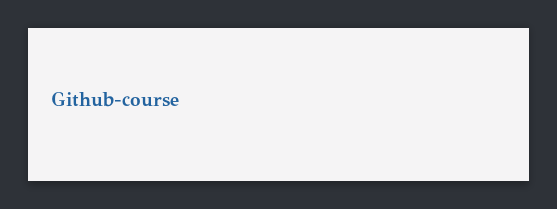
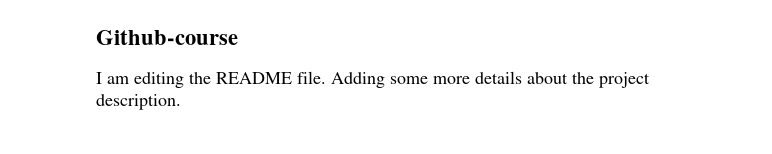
+ I am editing the README file. Adding some more details about the project description.

